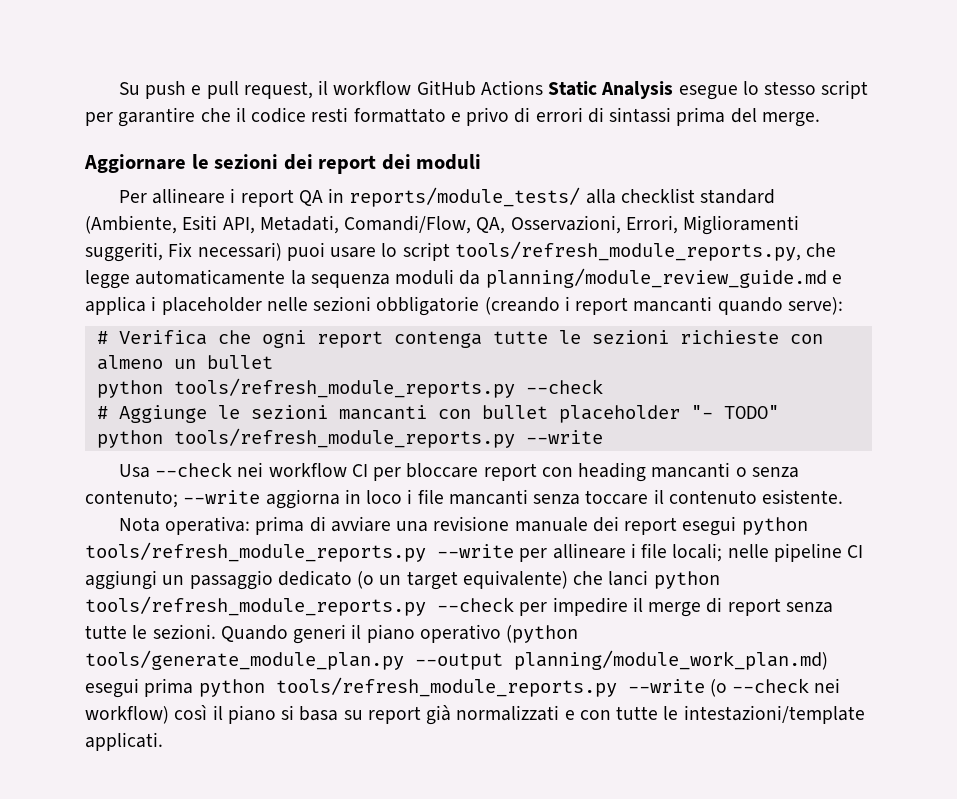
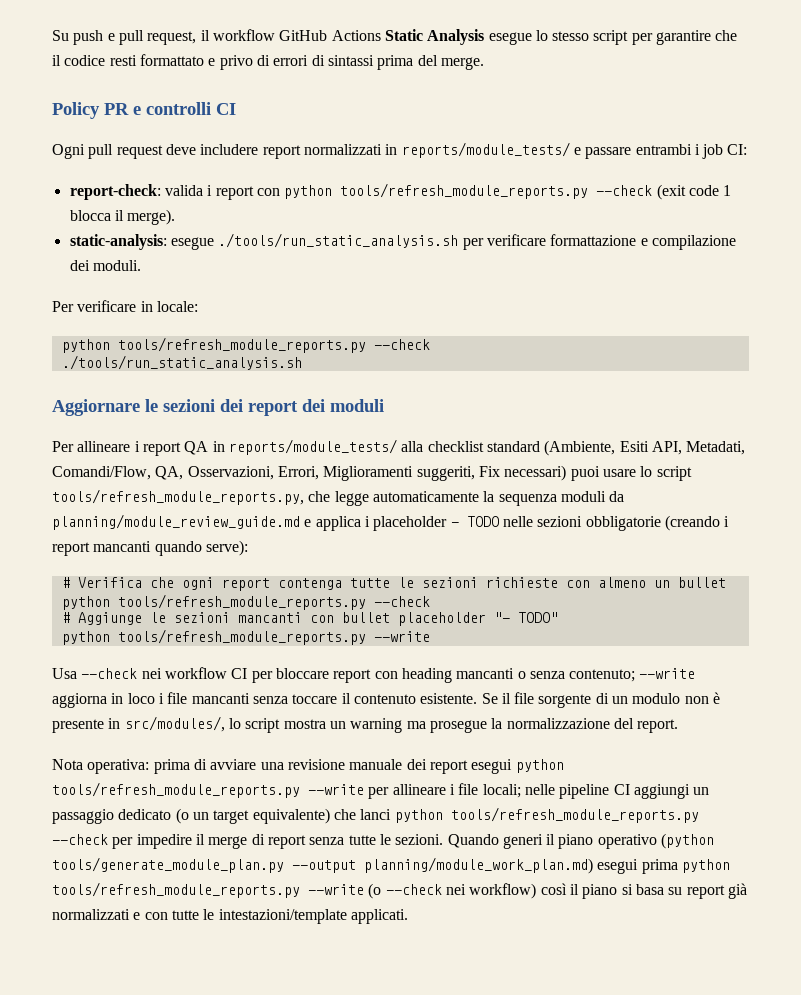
+ Policy PR e controlli CI
+ Ogni pull request deve includere report normalizzati in reports/module_tests/ e passare entrambi i job CI:
+ report-check: valida i report con python tools/refresh_module_reports.py --check (exit code 1 blocca il merge).
+ static-analysis: esegue ./tools/run_static_analysis.sh per verificare formattazione e compilazione dei moduli.
+ Per verificare in locale:
+ python tools/refresh_module_reports.py --check
+ ./tools/run_static_analysis.sh
- Per allineare i report QA in reports/module_tests/ alla checklist standard (Ambiente, Esiti API, Metadati, Comandi/Flow, QA, Osservazioni, Errori, Miglioramenti suggeriti, Fix necessari) puoi usare lo script tools/refresh_module_reports.py, che legge automaticamente la sequenza moduli da planning/module_review_guide.md e applica i placeholder nelle sezioni obbligatorie (creando i report mancanti quando serve):
+ Per allineare i report QA in reports/module_tests/ alla checklist standard (Ambiente, Esiti API, Metadati, Comandi/Flow, QA, Osservazioni, Errori, Miglioramenti suggeriti, Fix necessari) puoi usare lo script tools/refresh_module_reports.py, che legge automaticamente la sequenza moduli da planning/module_review_guide.md e applica i placeholder - TODO nelle sezioni obbligatorie (creando i report mancanti quando serve):
+ Se il file sorgente di un modulo non è presente in src/modules/, lo script mostra un warning ma prosegue la normalizzazione del report.

